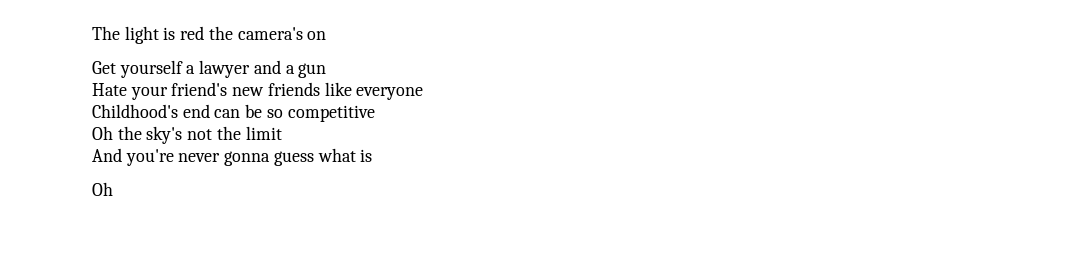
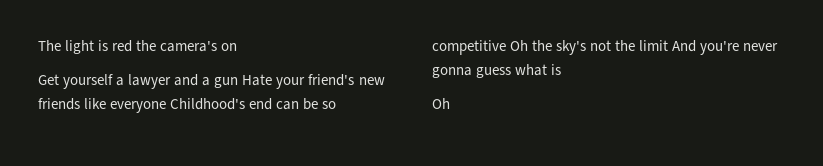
- Get yourself a lawyer and a gun
- Hate your friend's new friends like everyone
- Childhood's end can be so competitive
- Oh the sky's not the limit
- And you're never gonna guess what is
+ Get yourself a lawyer and a gun Hate your friend's new friends like everyone Childhood's end can be so competitive Oh the sky's not the limit And you're never gonna guess what is

